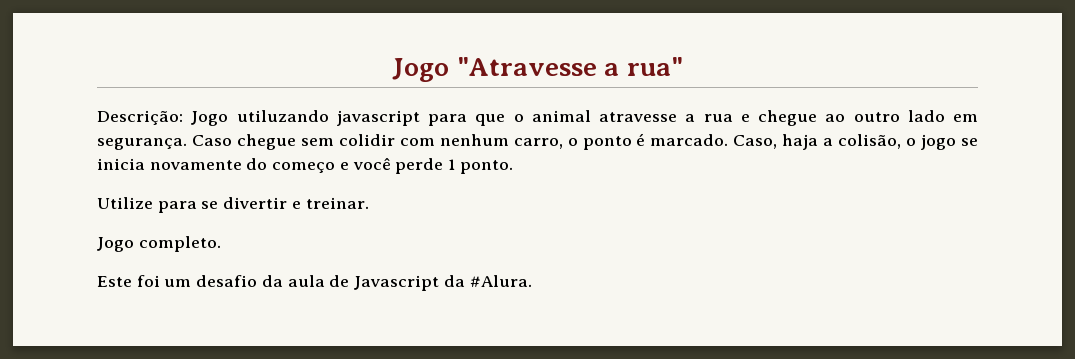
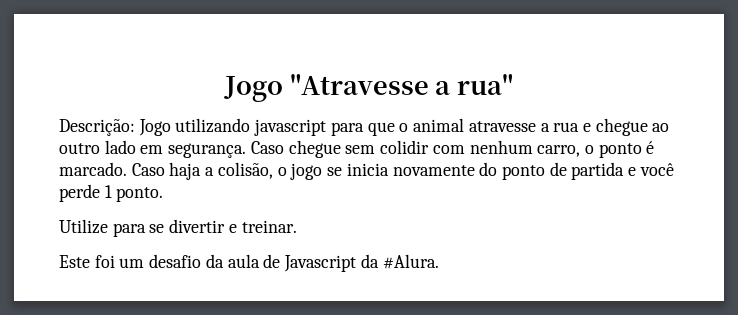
- Descrição: Jogo utiluzando javascript para que o animal atravesse a rua e chegue ao outro lado em segurança.
+ Descrição: Jogo utilizando javascript para que o animal atravesse a rua e chegue ao outro lado em segurança.
- Caso, haja a colisão, o jogo se inicia novamente do começo e você perde 1 ponto.
+ Caso haja a colisão, o jogo se inicia novamente do ponto de partida e você perde 1 ponto.
- Jogo completo.

